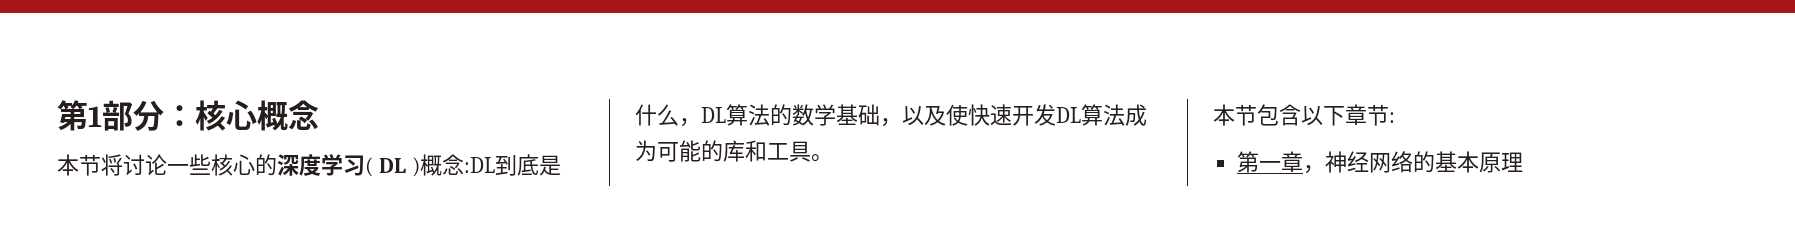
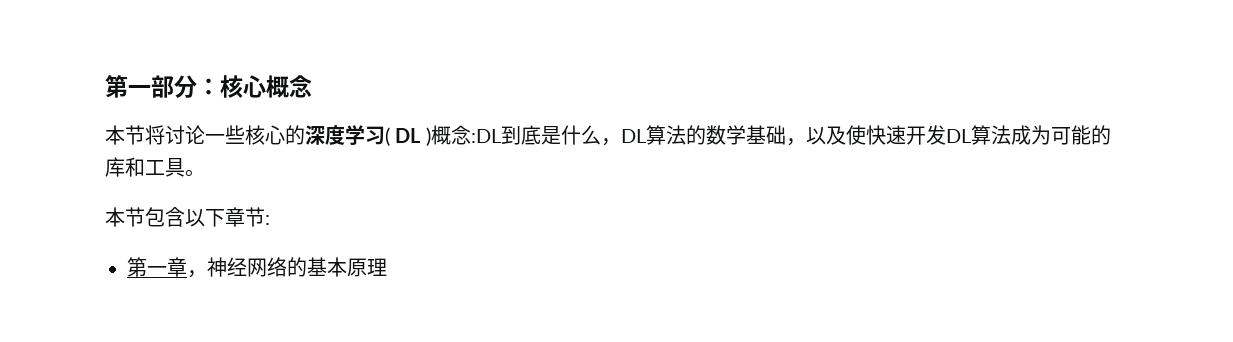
- 第1部分：核心概念
+ 第一部分：核心概念

